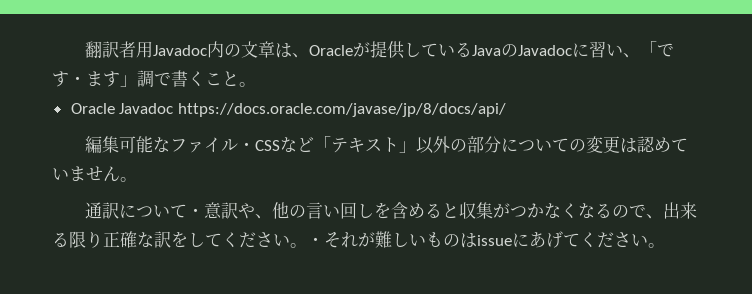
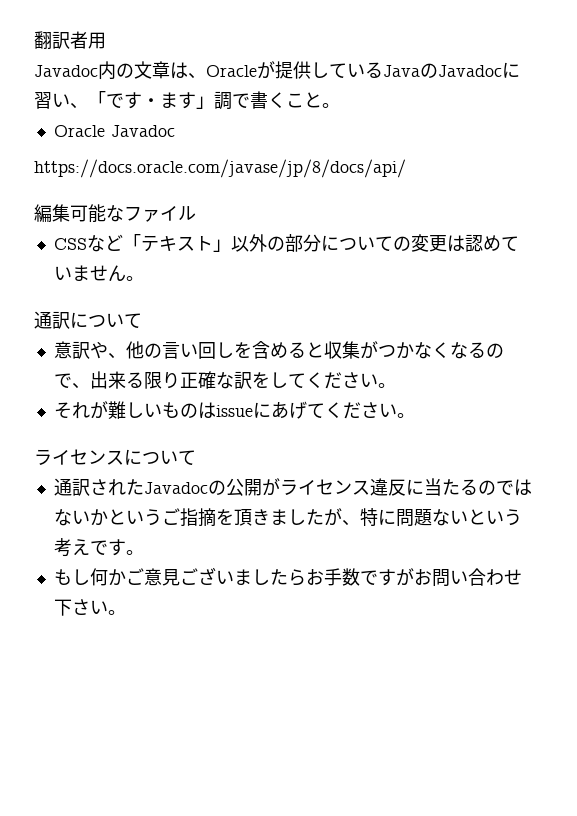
- 翻訳者用Javadoc内の文章は、Oracleが提供しているJavaのJavadocに習い、「です・ます」調で書くこと。
+ 翻訳者用
+ Javadoc内の文章は、Oracleが提供しているJavaのJavadocに習い、「です・ます」調で書くこと。
- Oracle Javadoc https://docs.oracle.com/javase/jp/8/docs/api/
+ Oracle Javadoc
+ https://docs.oracle.com/javase/jp/8/docs/api/
- 編集可能なファイル・CSSなど「テキスト」以外の部分についての変更は認めていません。
+ 編集可能なファイル
+ CSSなど「テキスト」以外の部分についての変更は認めていません。
- 通訳について・意訳や、他の言い回しを含めると収集がつかなくなるので、出来る限り正確な訳をしてください。・それが難しいものはissueにあげてください。
+ 通訳について
+ 意訳や、他の言い回しを含めると収集がつかなくなるので、出来る限り正確な訳をしてください。
+ それが難しいものはissueにあげてください。
+ ライセンスについて
+ 通訳されたJavadocの公開がライセンス違反に当たるのではないかというご指摘を頂きましたが、特に問題ないという考えです。
+ もし何かご意見ございましたらお手数ですがお問い合わせ下さい。

